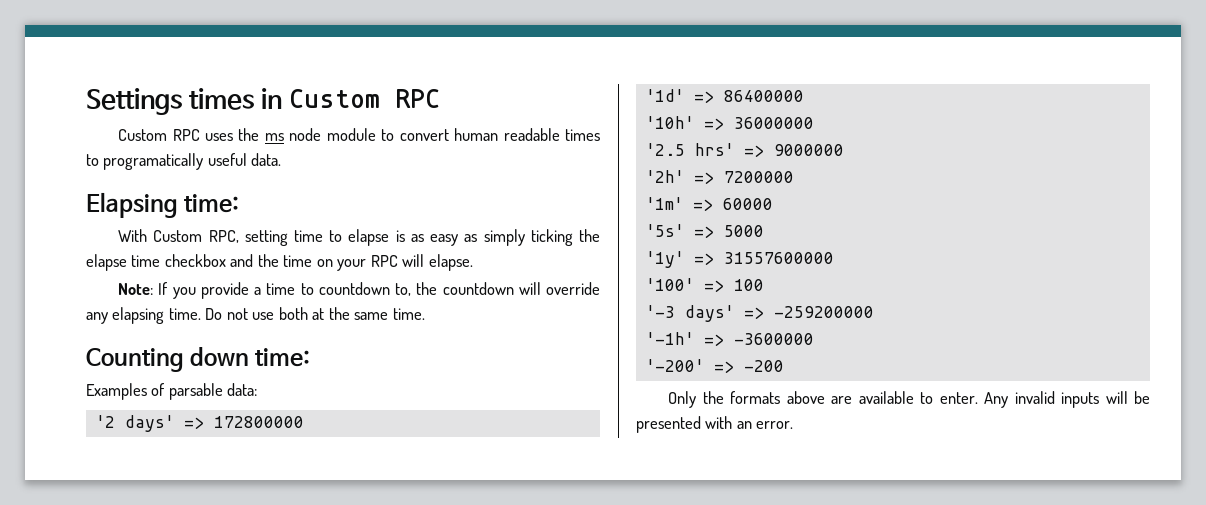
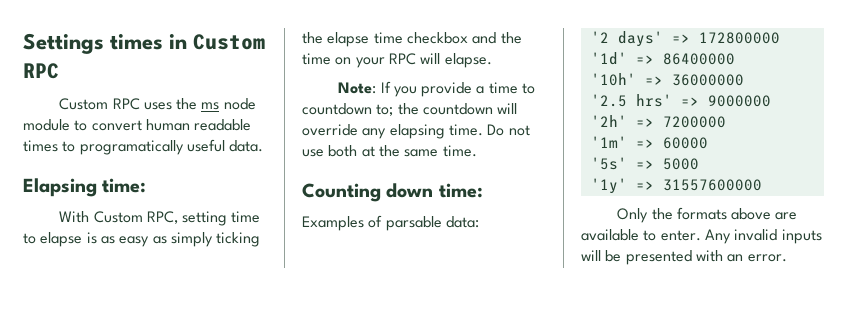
- Note: If you provide a time to countdown to, the countdown will override any elapsing time.
+ Note: If you provide a time to countdown to; the countdown will override any elapsing time.
- '100' => 100
- '-3 days' => -259200000
- '-1h' => -3600000
- '-200' => -200

